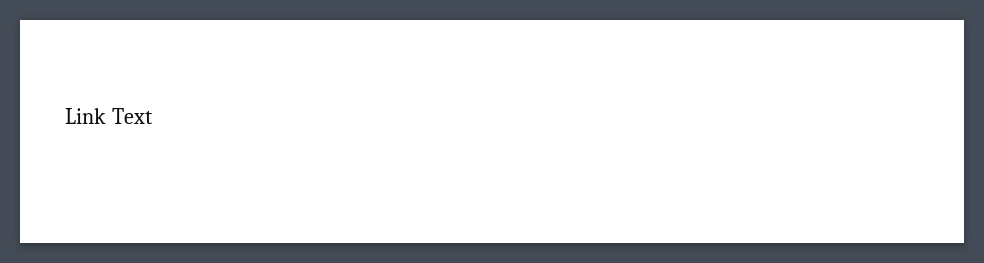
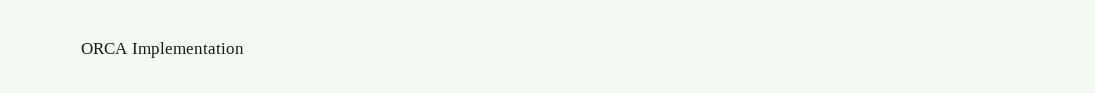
- Link Text
+ ORCA Implementation

